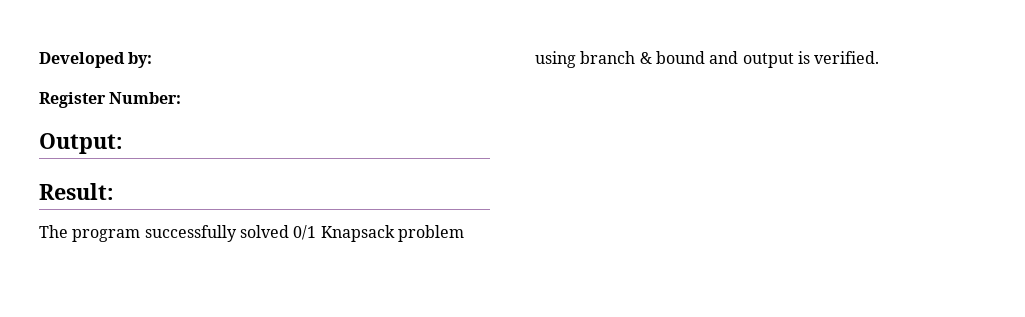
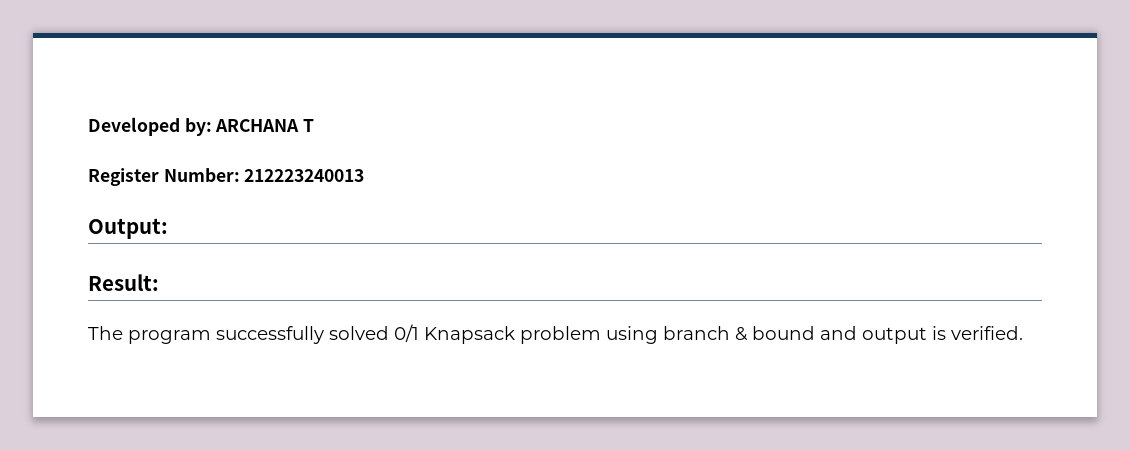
- Developed by:
+ Developed by: ARCHANA T
- Register Number:
+ Register Number: 212223240013

